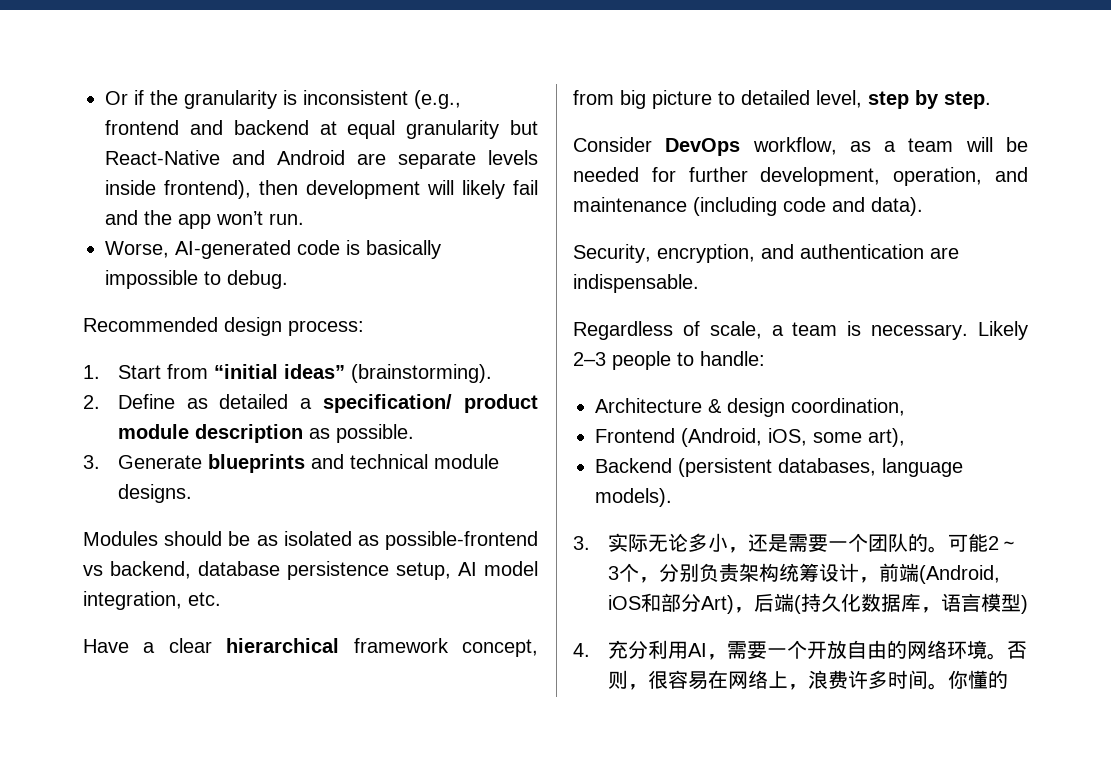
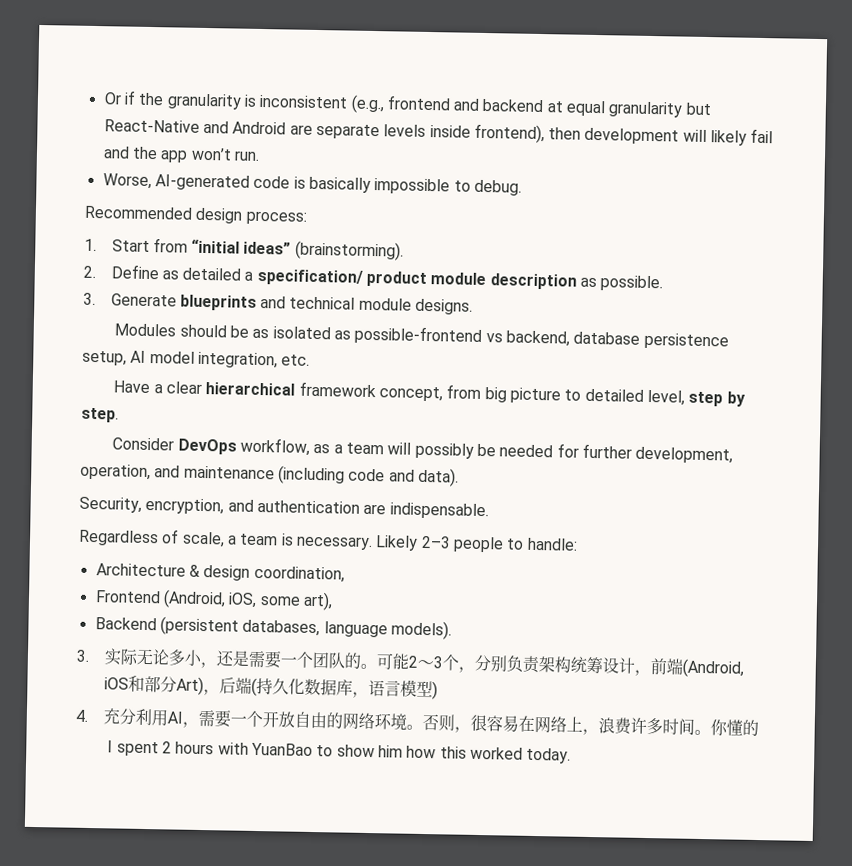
- Consider DevOps workflow, as a team will be needed for further development, operation, and maintenance (including code and data).
+ Consider DevOps workflow, as a team will possibly be needed for further development, operation, and maintenance (including code and data).
+ I spent 2 hours with YuanBao to show him how this worked today.

